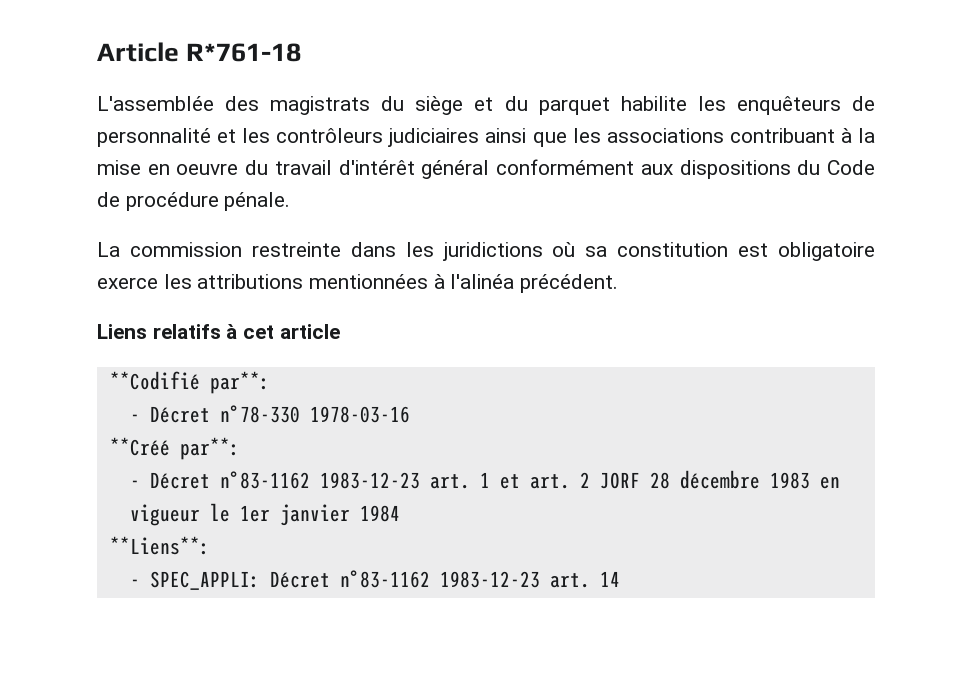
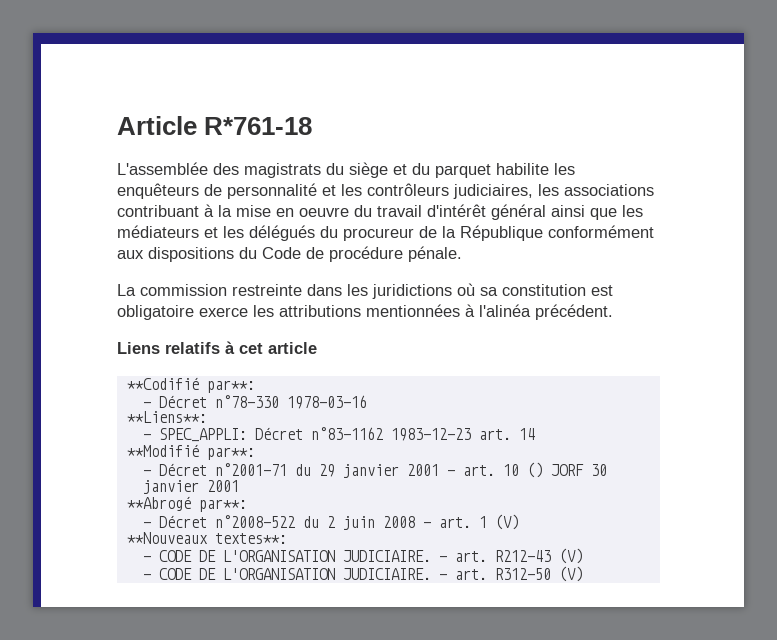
- L'assemblée des magistrats du siège et du parquet habilite les enquêteurs de personnalité et les contrôleurs judiciaires ainsi que les associations contribuant à la mise en oeuvre du travail d'intérêt général conformément aux dispositions du Code de procédure pénale.
+ L'assemblée des magistrats du siège et du parquet habilite les enquêteurs de personnalité et les contrôleurs judiciaires, les associations contribuant à la mise en oeuvre du travail d'intérêt général ainsi que les médiateurs et les délégués du procureur de la République conformément aux dispositions du Code de procédure pénale.
- **Créé par**:
- - Décret n°83-1162 1983-12-23 art. 1 et art. 2 JORF 28 décembre 1983 en vigueur le 1er janvier 1984
+ **Modifié par**:
+ - Décret n°2001-71 du 29 janvier 2001 - art. 10 () JORF 30 janvier 2001
+ **Abrogé par**:
+ - Décret n°2008-522 du 2 juin 2008 - art. 1 (V)
+ **Nouveaux textes**:
+ - CODE DE L'ORGANISATION JUDICIAIRE. - art. R212-43 (V)
+ - CODE DE L'ORGANISATION JUDICIAIRE. - art. R312-50 (V)

